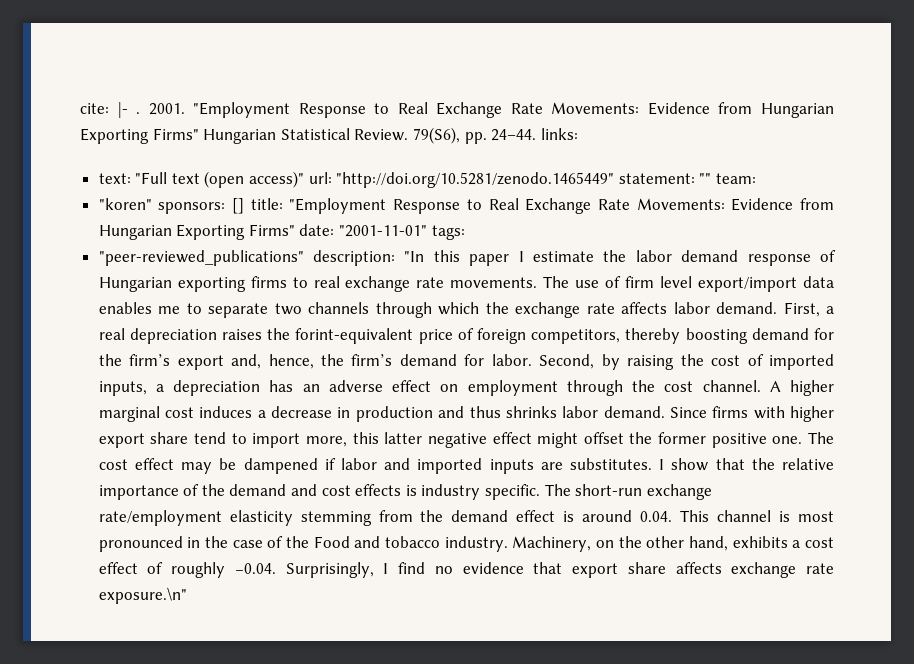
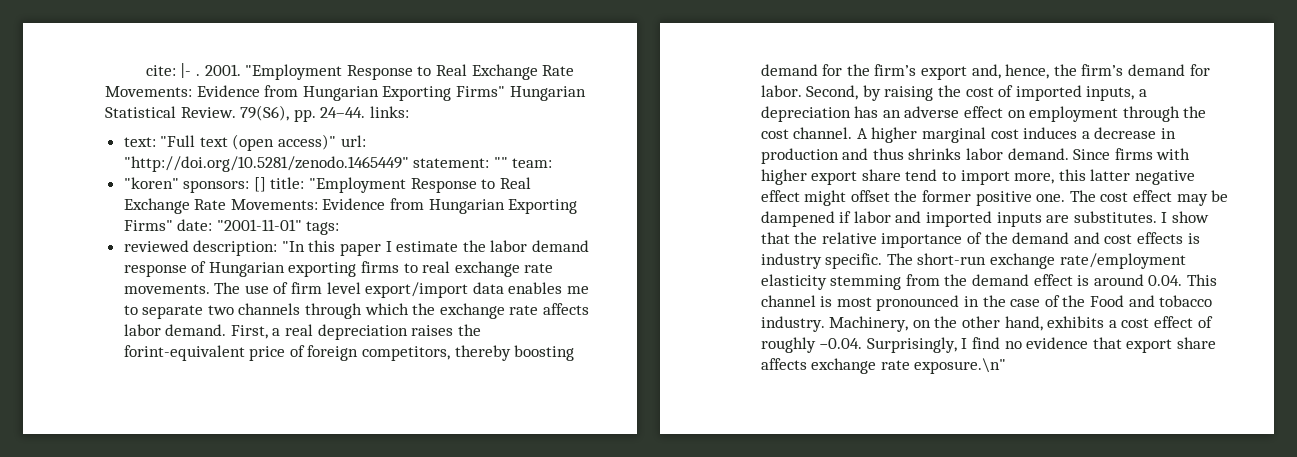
- "peer-reviewed_publications" description: "In this paper I estimate the labor demand response of Hungarian exporting firms to real exchange rate movements.
+ reviewed description: "In this paper I estimate the labor demand response of Hungarian exporting firms to real exchange rate movements.

